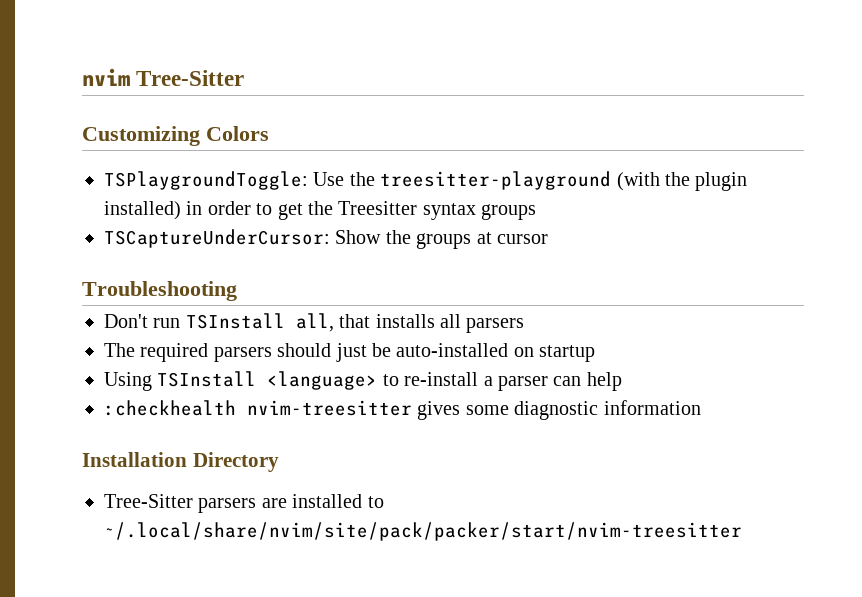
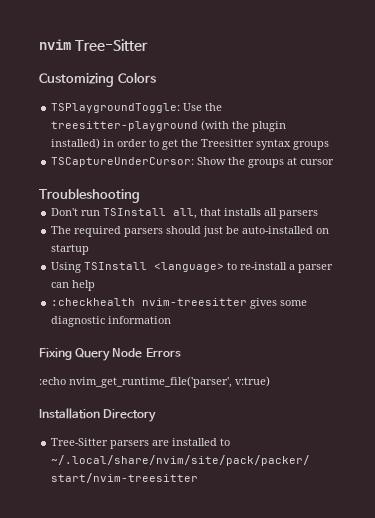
+ Fixing Query Node Errors
+ :echo nvim_get_runtime_file('parser', v:true)

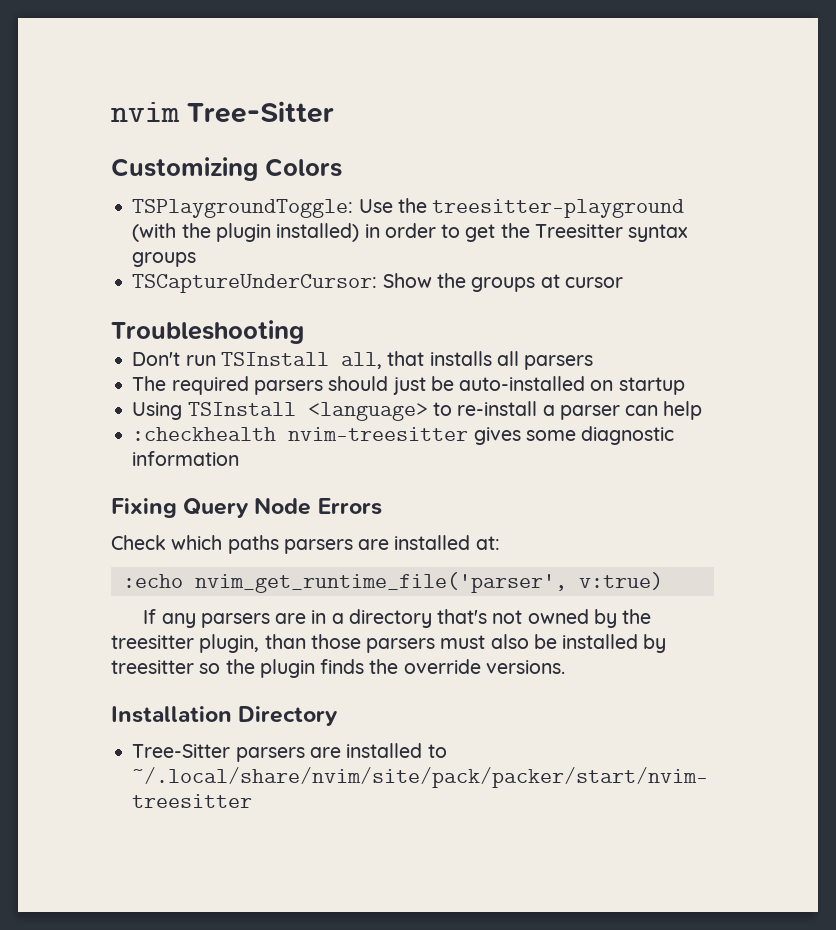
+ Check which paths parsers are installed at:
  :echo nvim_get_runtime_file('parser', v:true)
+ If any parsers are in a directory that's not owned by the treesitter plugin, than those parsers must also be installed by treesitter so the plugin finds the override versions.

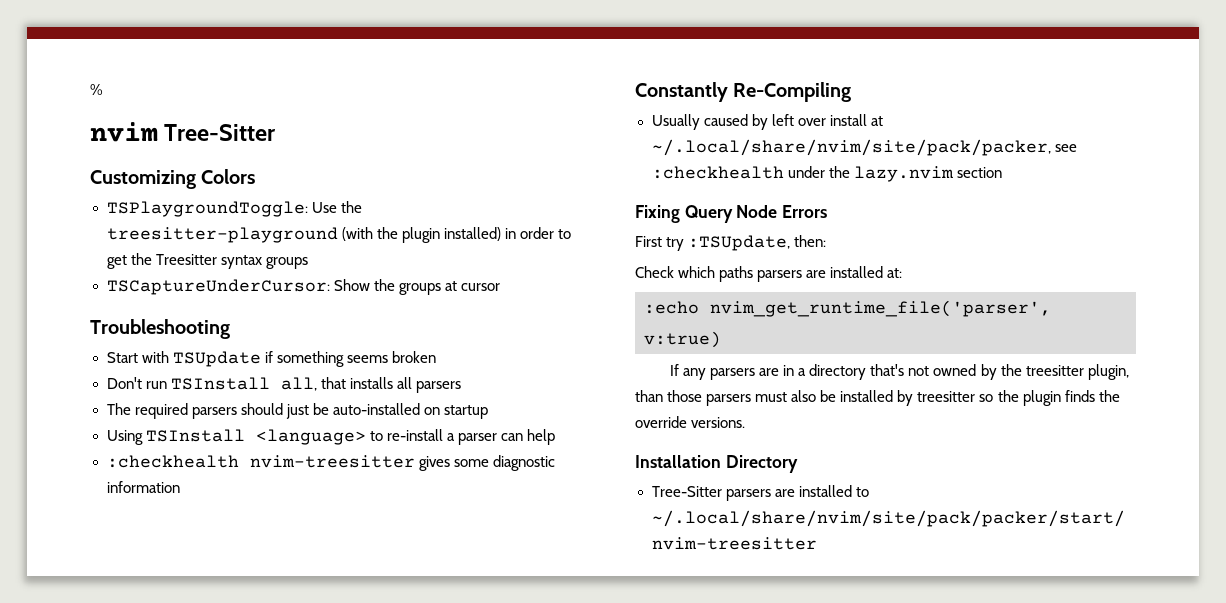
+ %
+ Start with TSUpdate if something seems broken
+ Constantly Re-Compiling
+ Usually caused by left over install at ~/.local/share/nvim/site/pack/packer, see :checkhealth under the lazy.nvim section
+ First try :TSUpdate, then:

